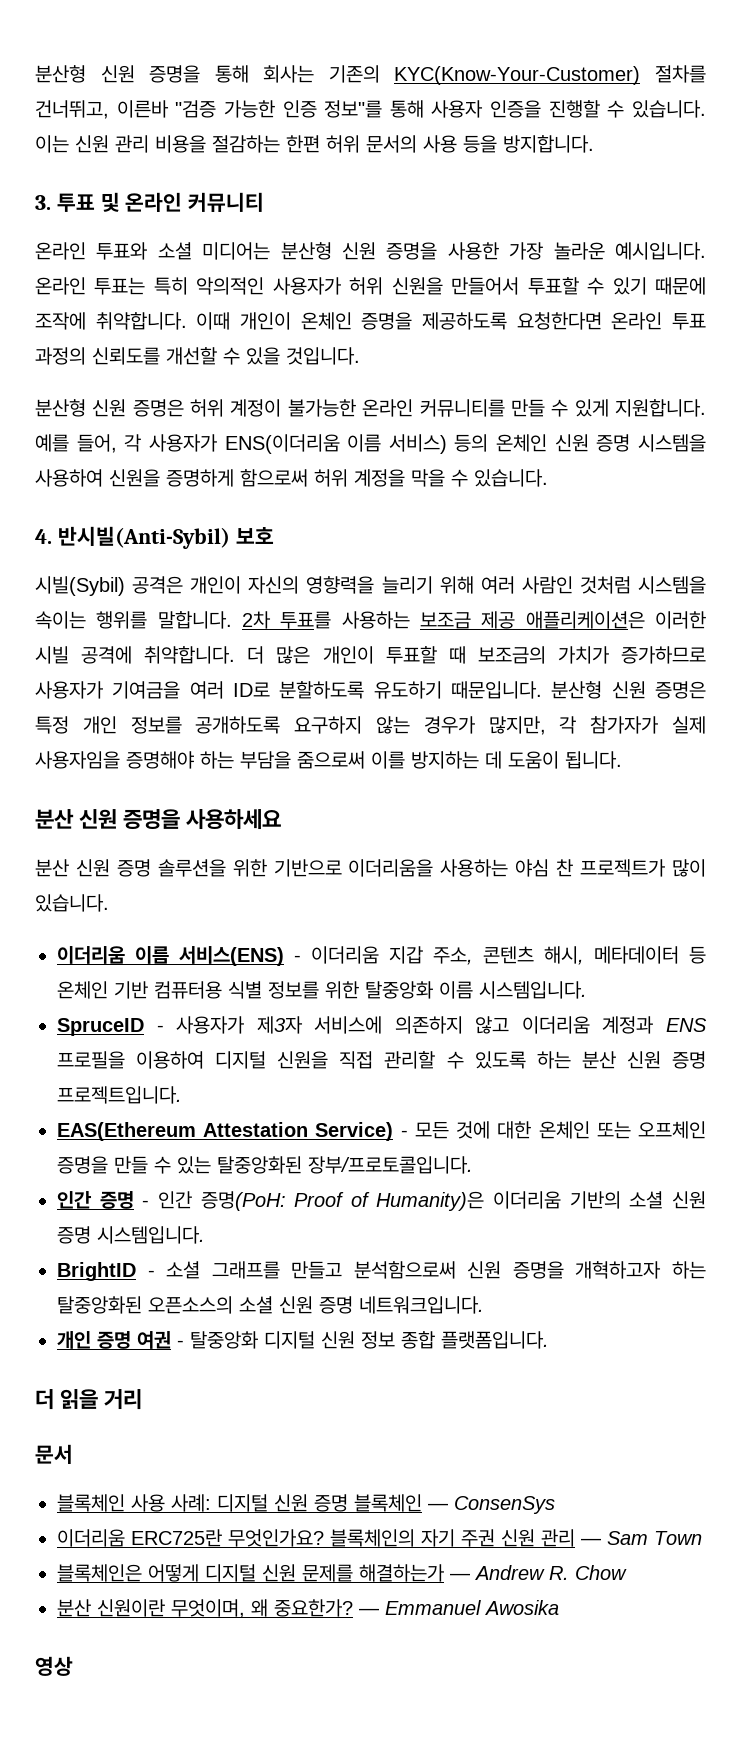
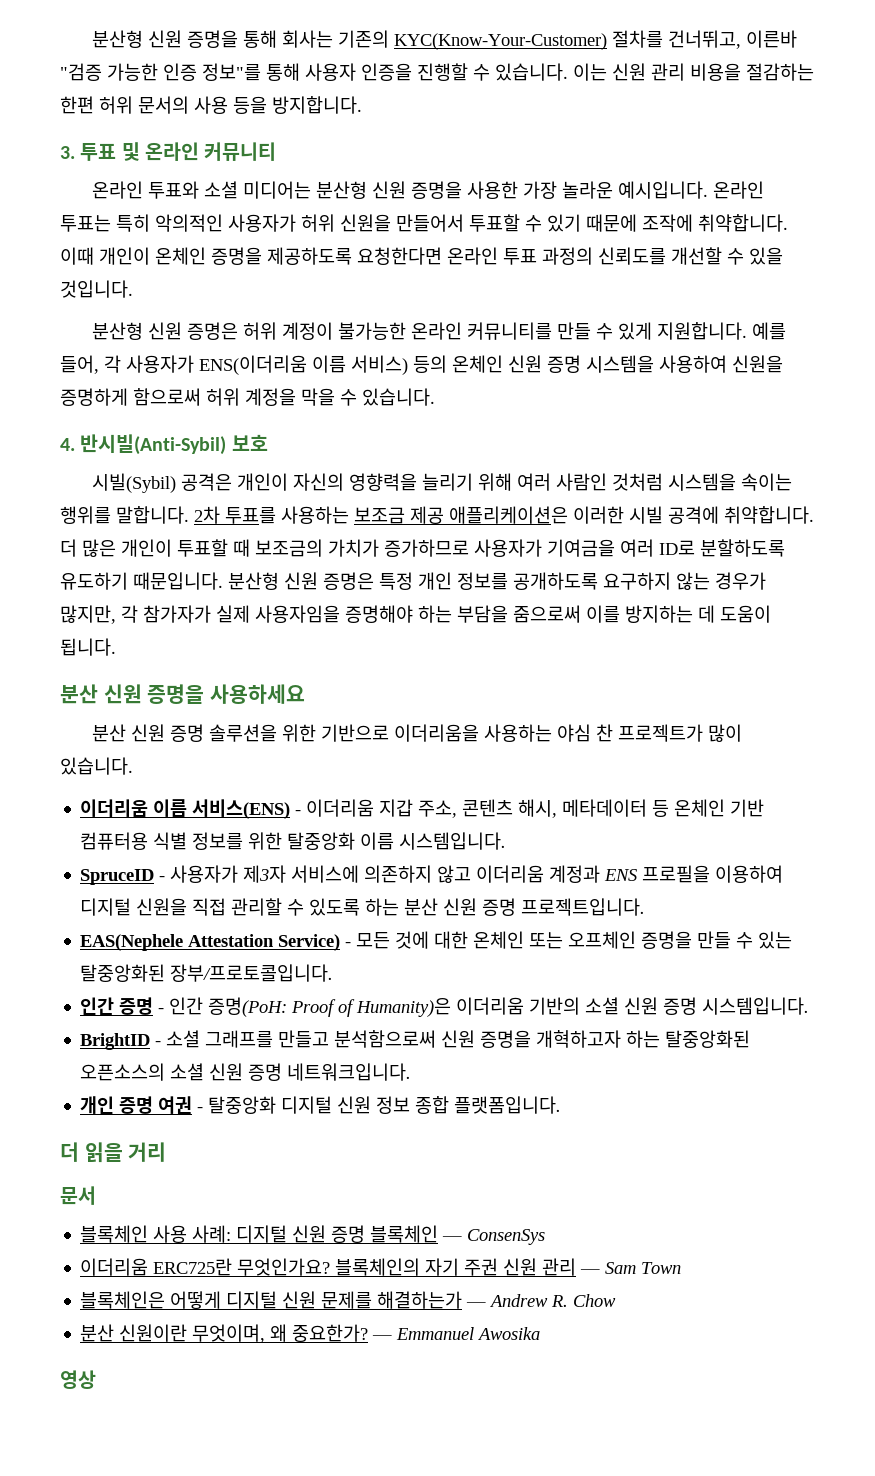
- EAS(Ethereum Attestation Service) - 모든 것에 대한 온체인 또는 오프체인 증명을 만들 수 있는 탈중앙화된 장부/프로토콜입니다.
+ EAS(Nephele Attestation Service) - 모든 것에 대한 온체인 또는 오프체인 증명을 만들 수 있는 탈중앙화된 장부/프로토콜입니다.

